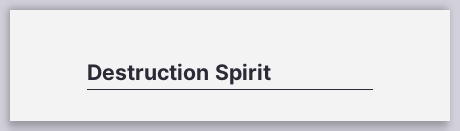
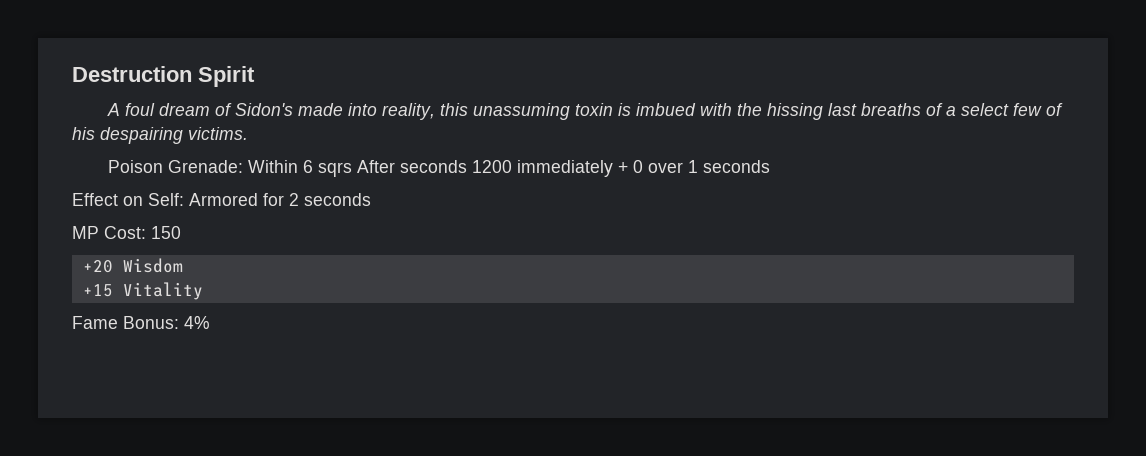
+ A foul dream of Sidon's made into reality, this unassuming toxin is imbued with the hissing last breaths of a select few of his despairing victims.
+ Poison Grenade: Within 6 sqrs After seconds 1200 immediately + 0 over 1 seconds
+ Effect on Self: Armored for 2 seconds
+ MP Cost: 150
+ +20 Wisdom
+ +15 Vitality
+ Fame Bonus: 4%

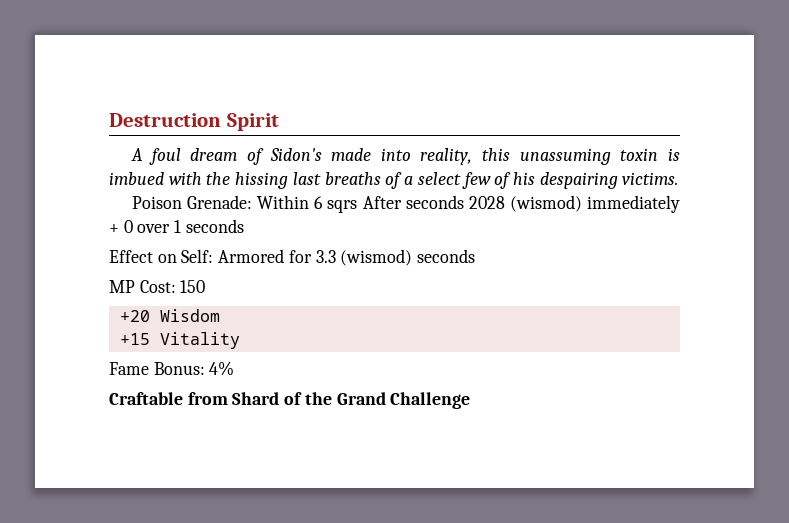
- Poison Grenade: Within 6 sqrs After seconds 1200 immediately + 0 over 1 seconds
+ Poison Grenade: Within 6 sqrs After seconds 2028 (wismod) immediately + 0 over 1 seconds
- Effect on Self: Armored for 2 seconds
+ Effect on Self: Armored for 3.3 (wismod) seconds
+ Craftable from Shard of the Grand Challenge

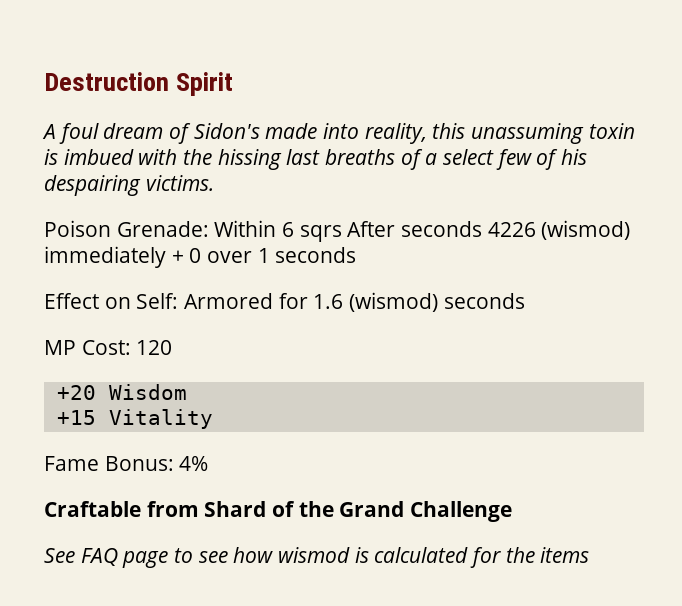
- Poison Grenade: Within 6 sqrs After seconds 2028 (wismod) immediately + 0 over 1 seconds
+ Poison Grenade: Within 6 sqrs After seconds 4226 (wismod) immediately + 0 over 1 seconds
- Effect on Self: Armored for 3.3 (wismod) seconds
+ Effect on Self: Armored for 1.6 (wismod) seconds
- MP Cost: 150
+ MP Cost: 120
+ See FAQ page to see how wismod is calculated for the items

